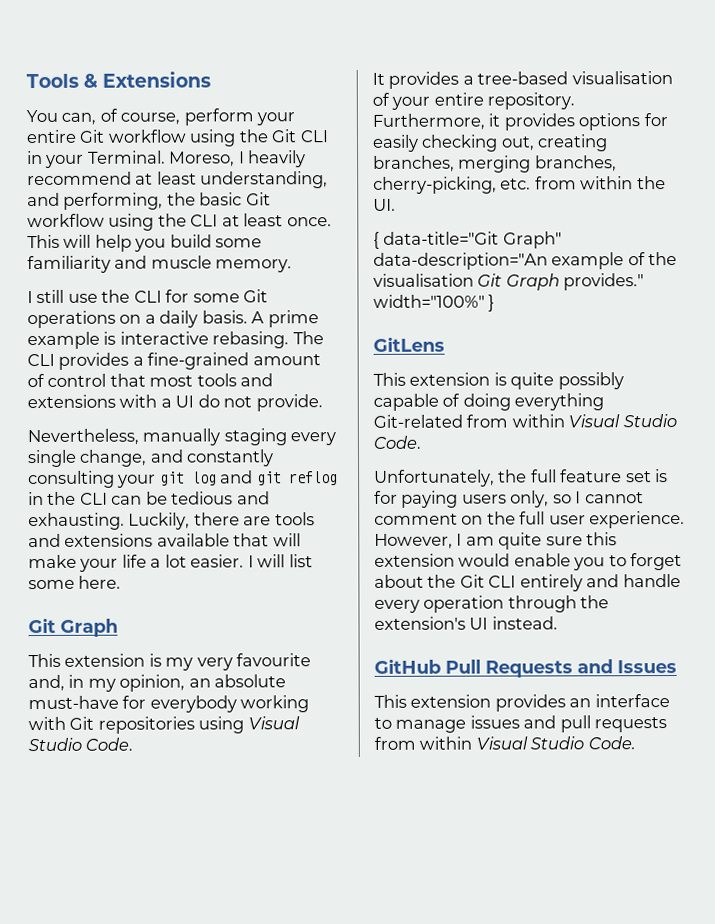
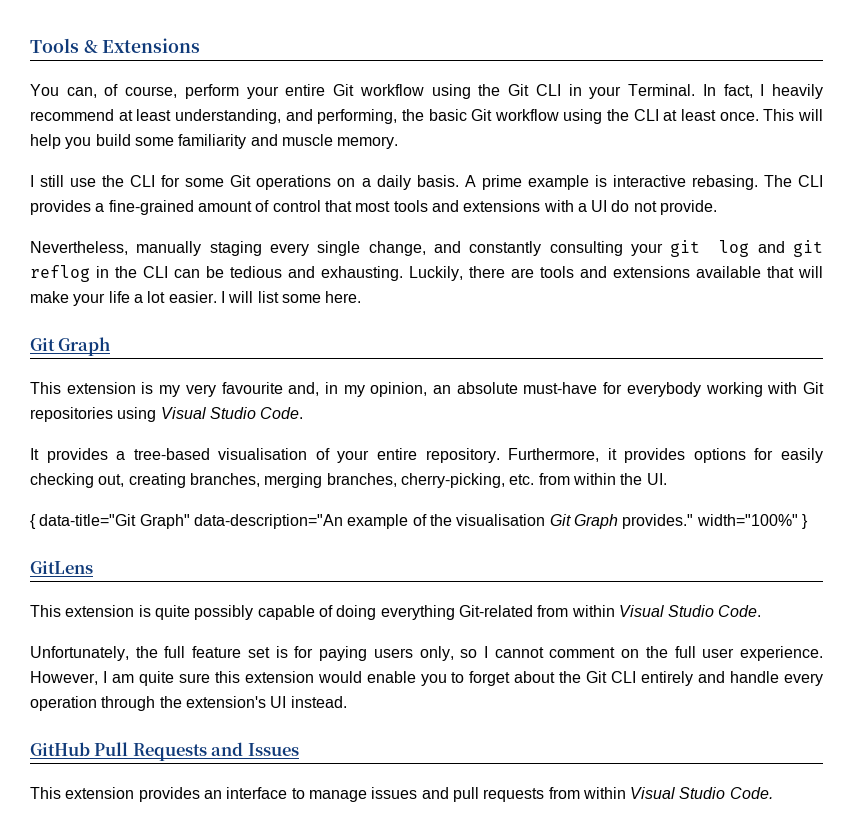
- Moreso, I heavily recommend at least understanding, and performing, the basic Git workflow using the CLI at least once.
+ In fact, I heavily recommend at least understanding, and performing, the basic Git workflow using the CLI at least once.

